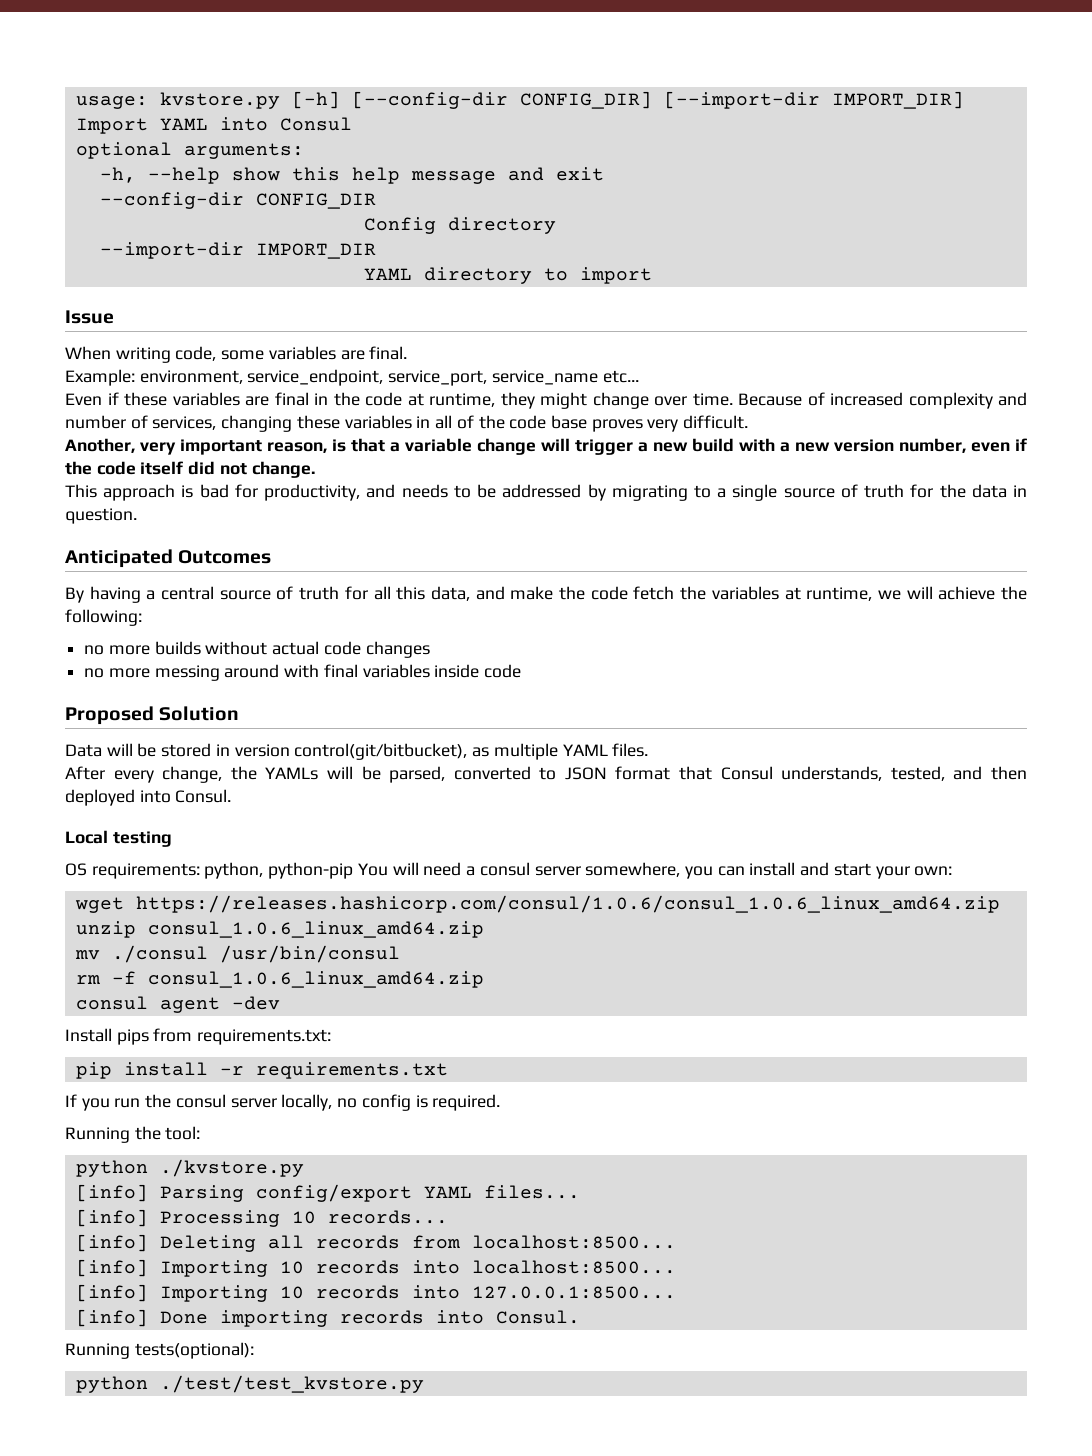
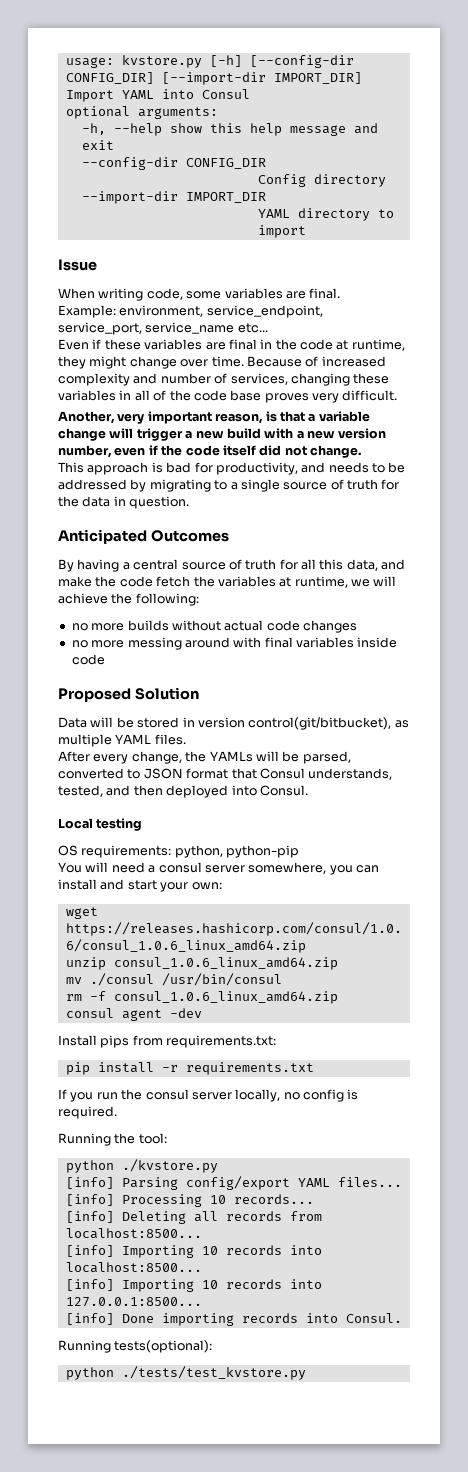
- OS requirements: python, python-pip You will need a consul server somewhere, you can install and start your own:
+ OS requirements: python, python-pip
+ You will need a consul server somewhere, you can install and start your own:
- python ./test/test_kvstore.py
+ python ./tests/test_kvstore.py

